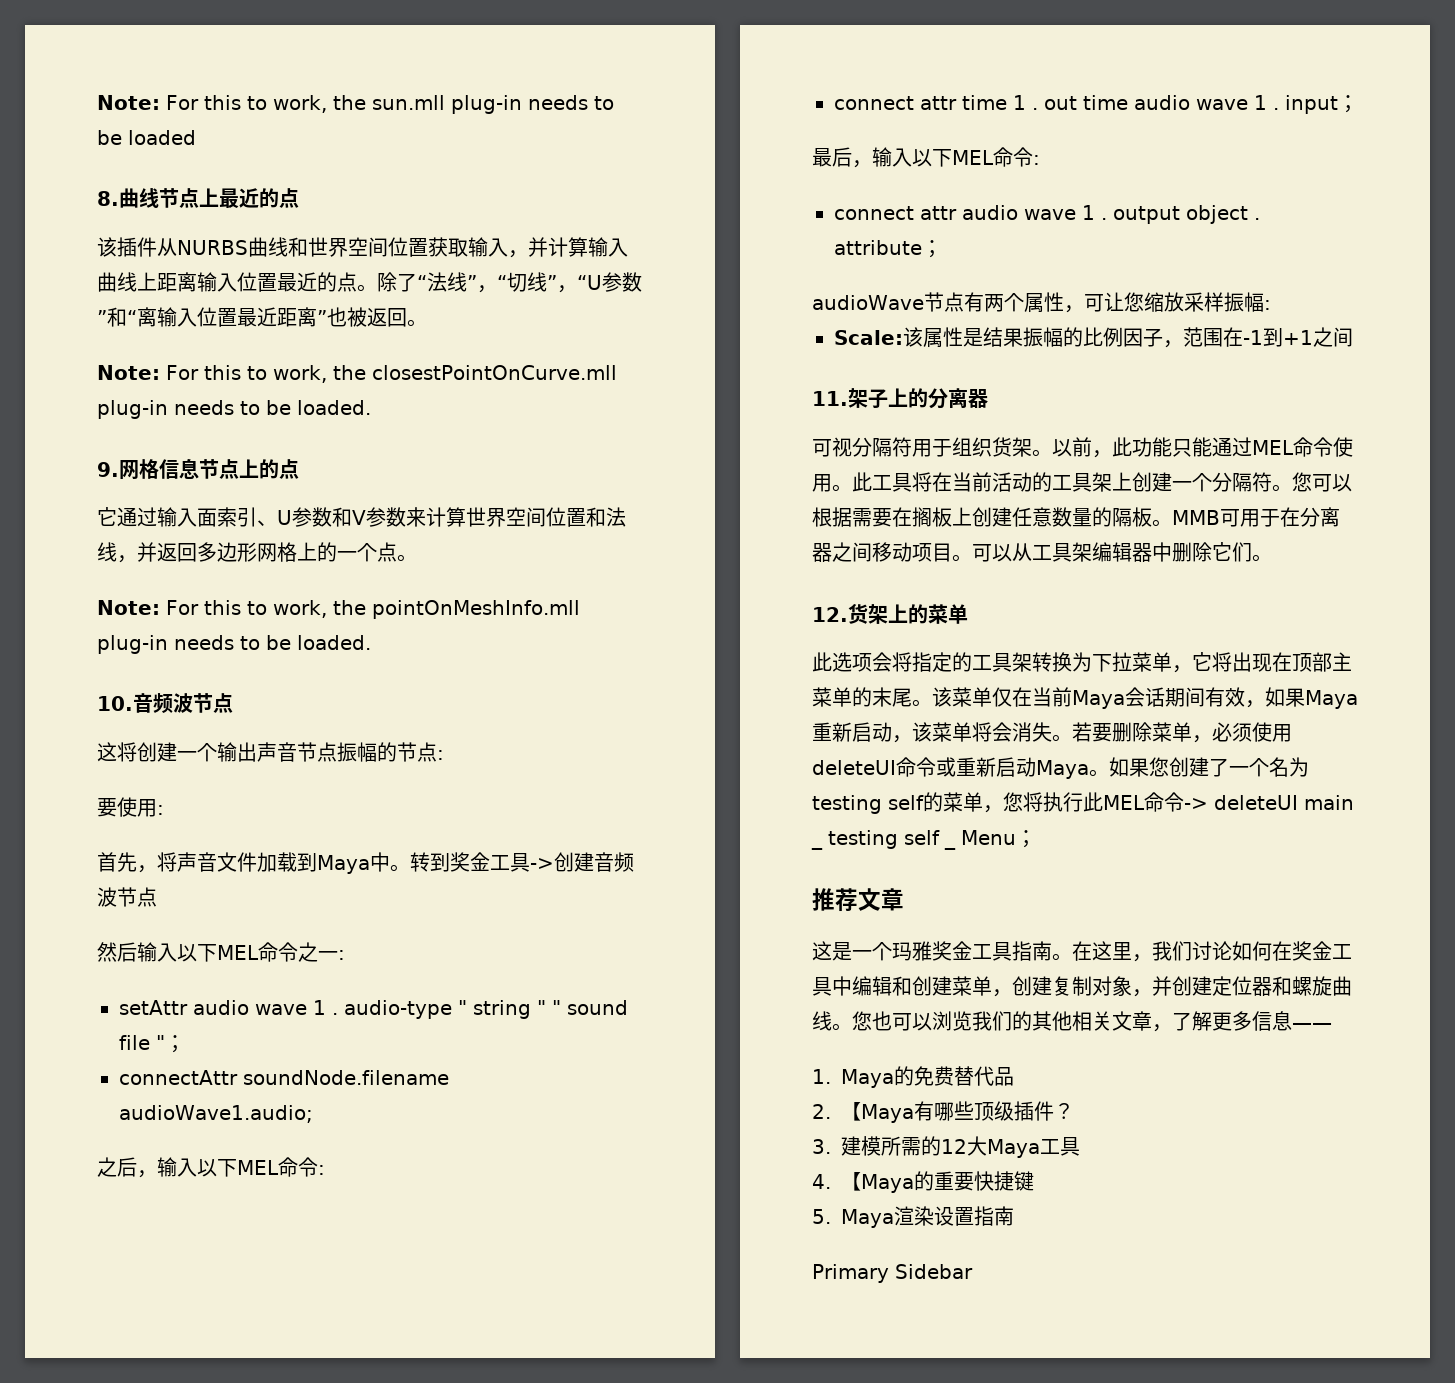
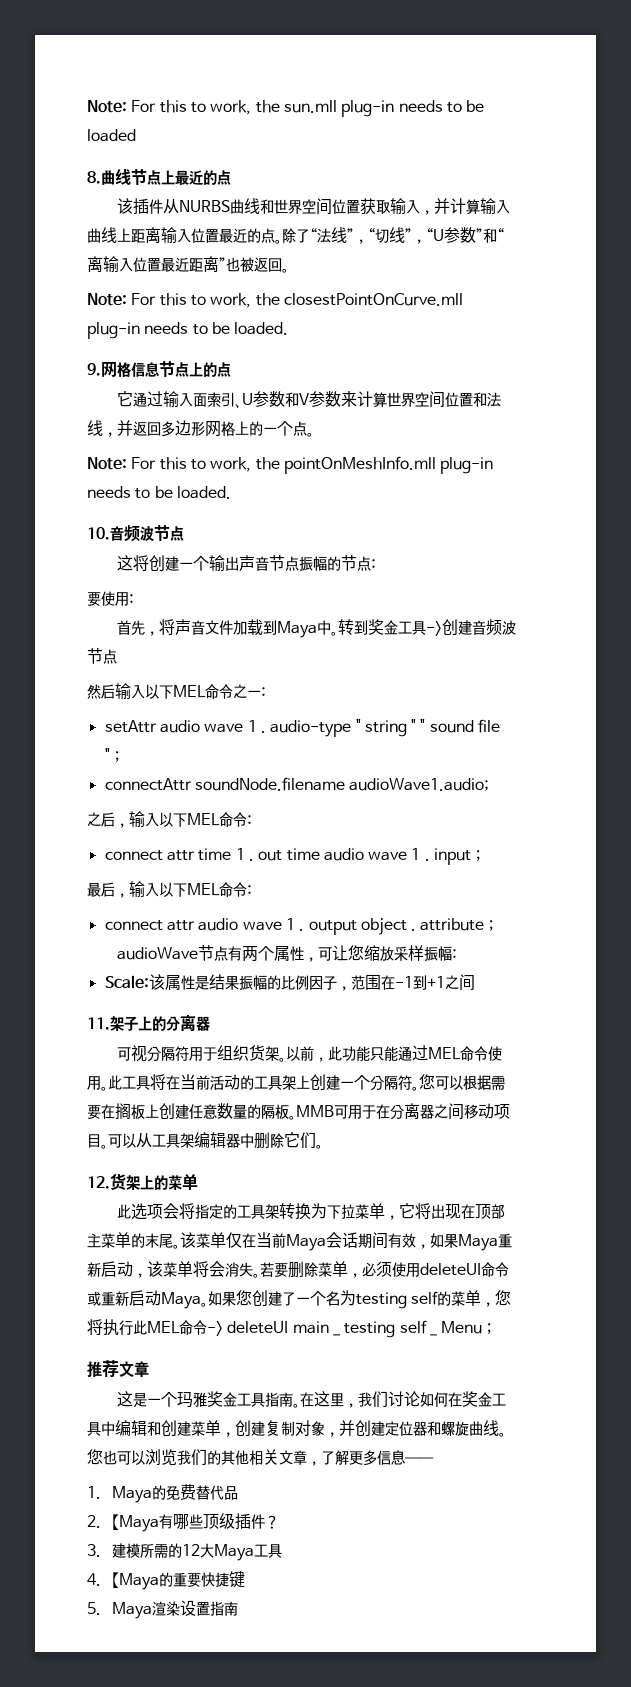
- Primary Sidebar

